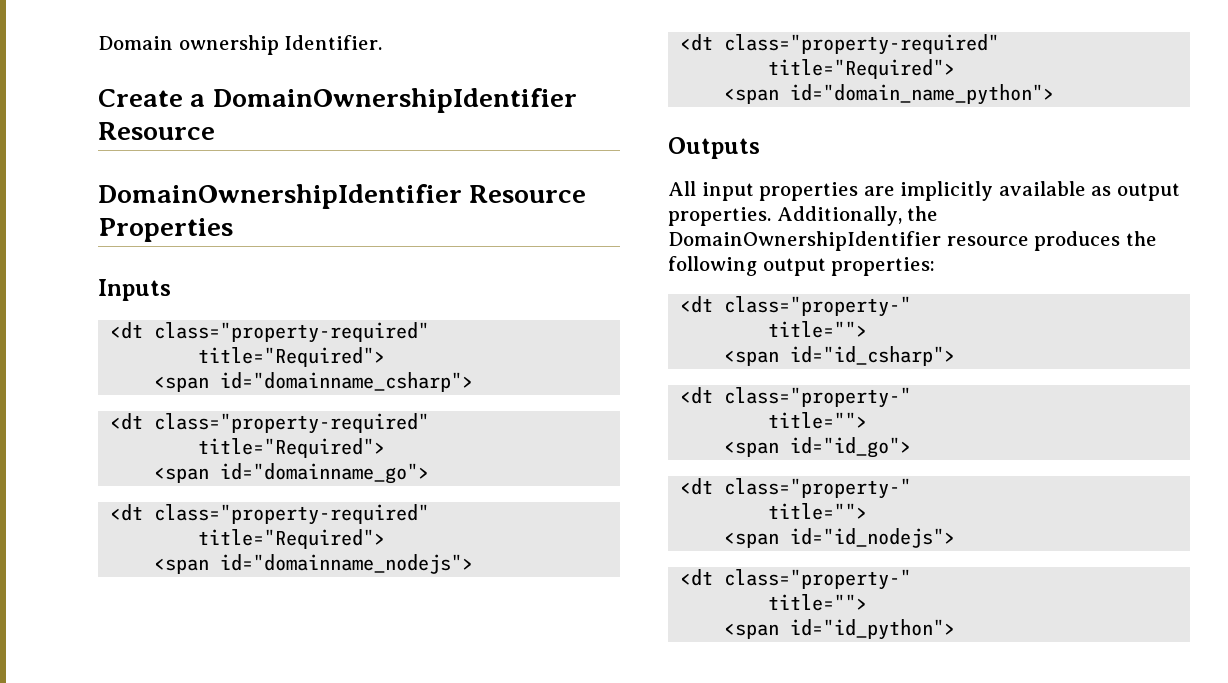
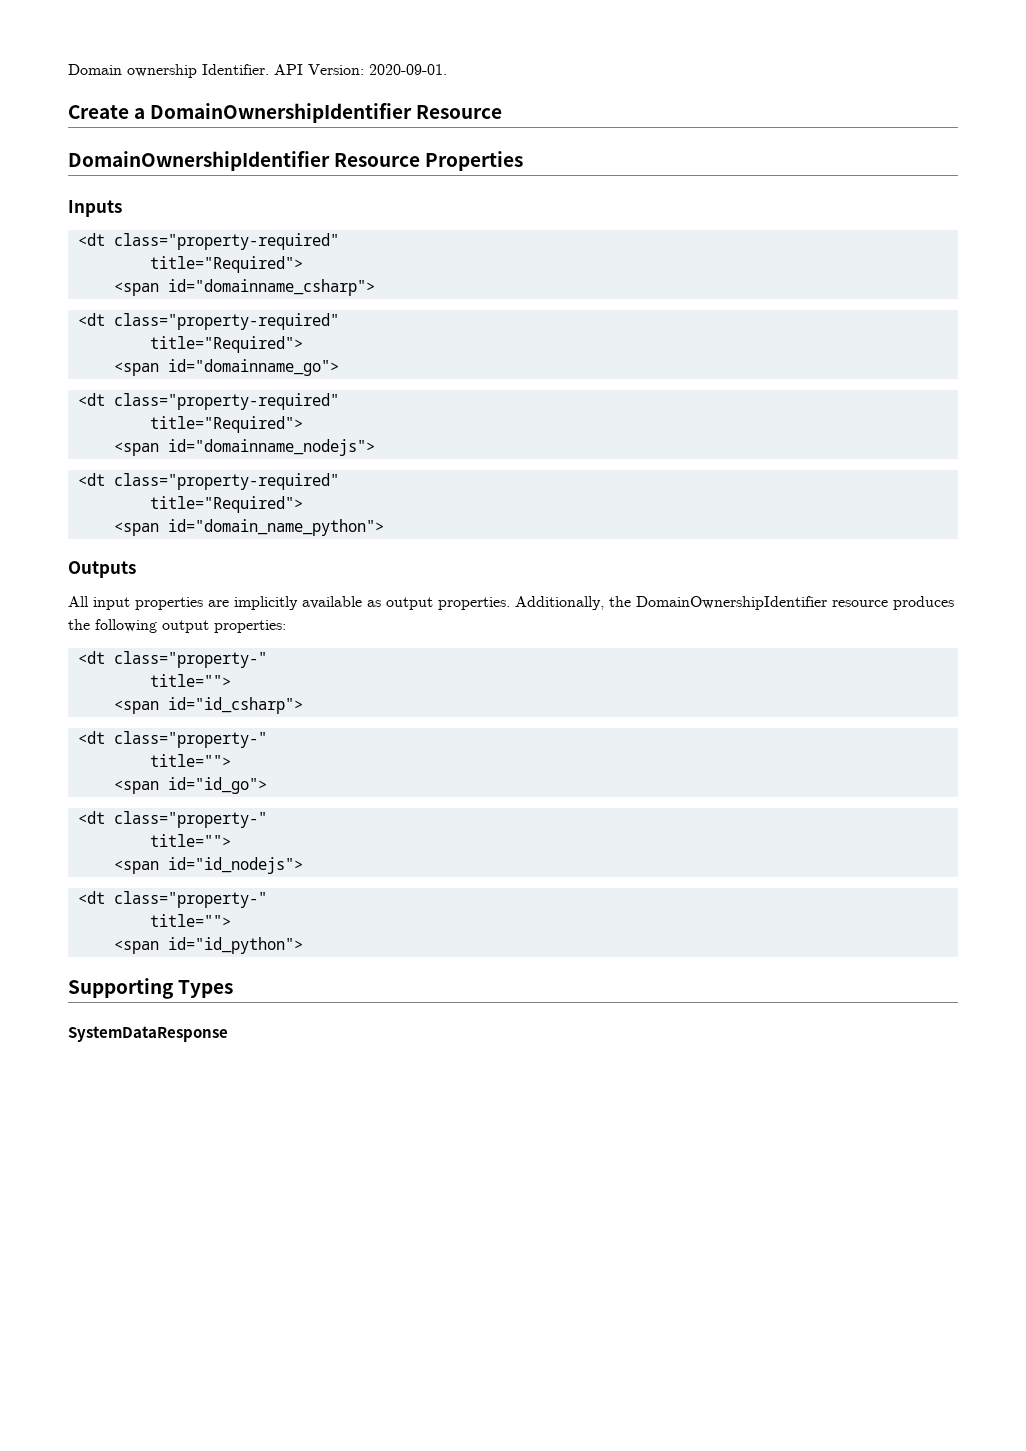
+ API Version: 2020-09-01.
+ Supporting Types
+ SystemDataResponse

